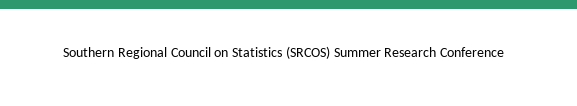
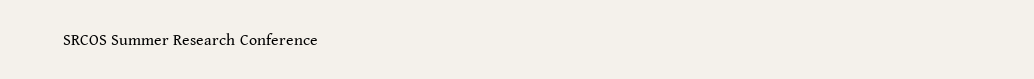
- Southern Regional Council on Statistics (SRCOS) Summer Research Conference
+ SRCOS Summer Research Conference

